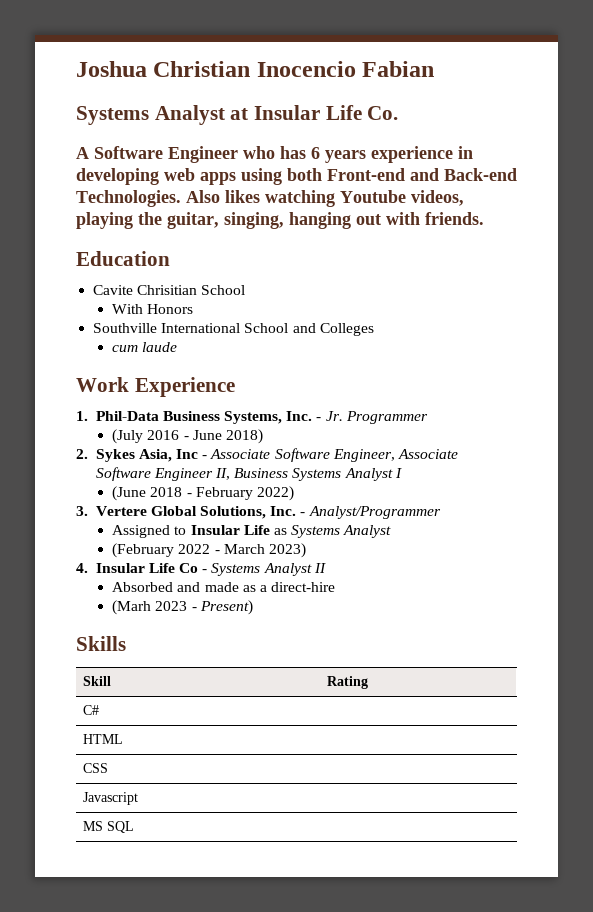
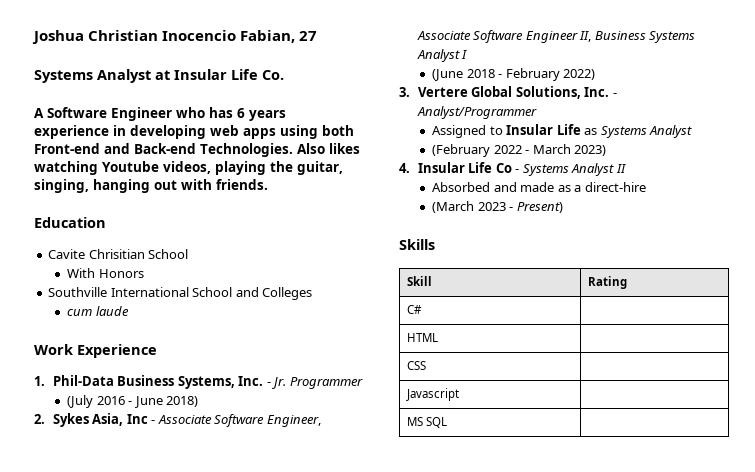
- Joshua Christian Inocencio Fabian
+ Joshua Christian Inocencio Fabian, 27
- (Marh 2023 - Present)
+ (March 2023 - Present)

